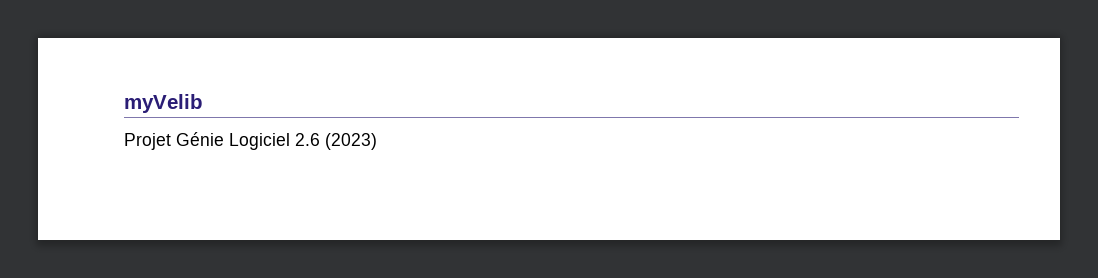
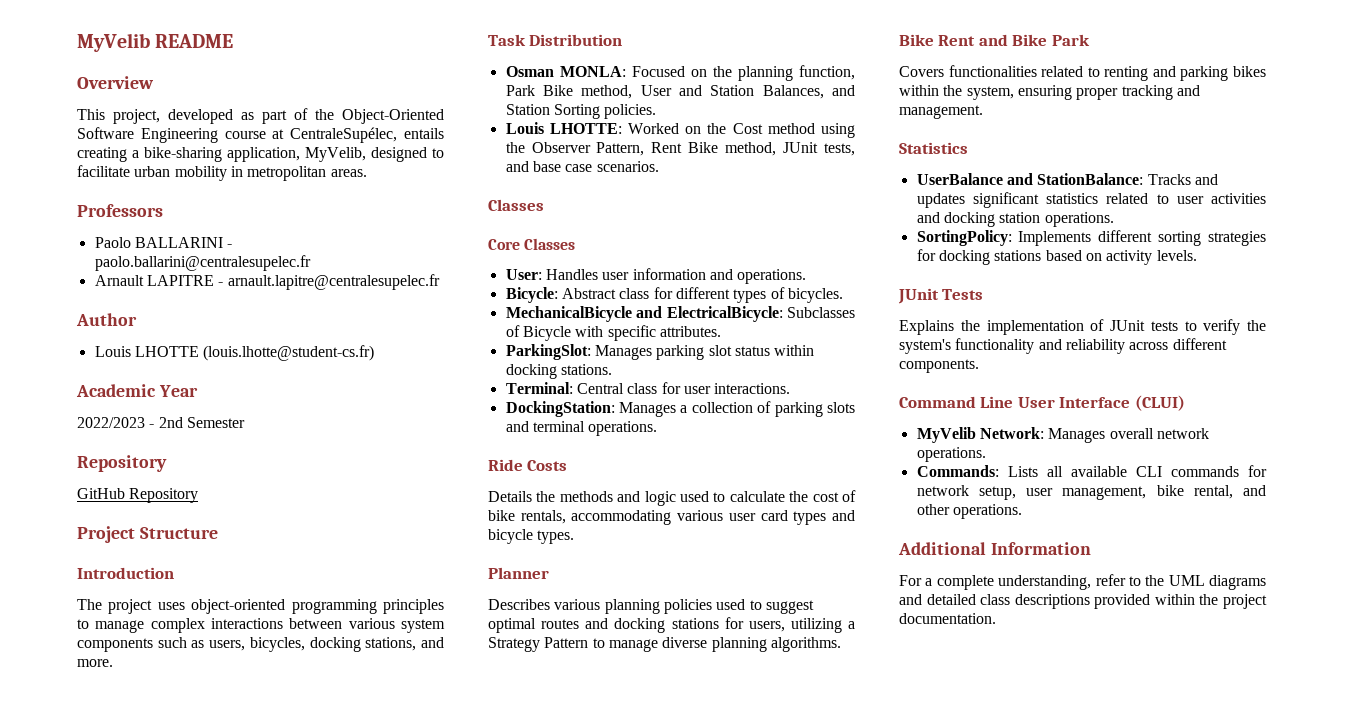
- myVelib
- Projet Génie Logiciel 2.6 (2023)
+ MyVelib README
+ Overview
+ This project, developed as part of the Object-Oriented Software Engineering course at CentraleSupélec, entails creating a bike-sharing application, MyVelib, designed to facilitate urban mobility in metropolitan areas.
+ Professors
+ Paolo BALLARINI - paolo.ballarini@centralesupelec.fr
+ Arnault LAPITRE - arnault.lapitre@centralesupelec.fr
+ Author
+ Louis LHOTTE (louis.lhotte@student-cs.fr)
+ Academic Year
+ 2022/2023 - 2nd Semester
+ Repository
+ GitHub Repository
+ Project Structure
+ Introduction
+ The project uses object-oriented programming principles to manage complex interactions between various system components such as users, bicycles, docking stations, and more.
+ Task Distribution
+ Osman MONLA: Focused on the planning function, Park Bike method, User and Station Balances, and Station Sorting policies.
+ Louis LHOTTE: Worked on the Cost method using the Observer Pattern, Rent Bike method, JUnit tests, and base case scenarios.
+ Classes
+ Core Classes
+ User: Handles user information and operations.
+ Bicycle: Abstract class for different types of bicycles.
+ MechanicalBicycle and ElectricalBicycle: Subclasses of Bicycle with specific attributes.
+ ParkingSlot: Manages parking slot status within docking stations.
+ Terminal: Central class for user interactions.
+ DockingStation: Manages a collection of parking slots and terminal operations.
+ Ride Costs
+ Details the methods and logic used to calculate the cost of bike rentals, accommodating various user card types and bicycle types.
+ Planner
+ Describes various planning policies used to suggest optimal routes and docking stations for users, utilizing a Strategy Pattern to manage diverse planning algorithms.
+ Bike Rent and Bike Park
+ Covers functionalities related to renting and parking bikes within the system, ensuring proper tracking and management.
+ Statistics
+ UserBalance and StationBalance: Tracks and updates significant statistics related to user activities and docking station operations.
+ SortingPolicy: Implements different sorting strategies for docking stations based on activity levels.
+ JUnit Tests
+ Explains the implementation of JUnit tests to verify the system's functionality and reliability across different components.
+ Command Line User Interface (CLUI)
+ MyVelib Network: Manages overall network operations.
+ Commands: Lists all available CLI commands for network setup, user management, bike rental, and other operations.
+ Additional Information
+ For a complete understanding, refer to the UML diagrams and detailed class descriptions provided within the project documentation.

